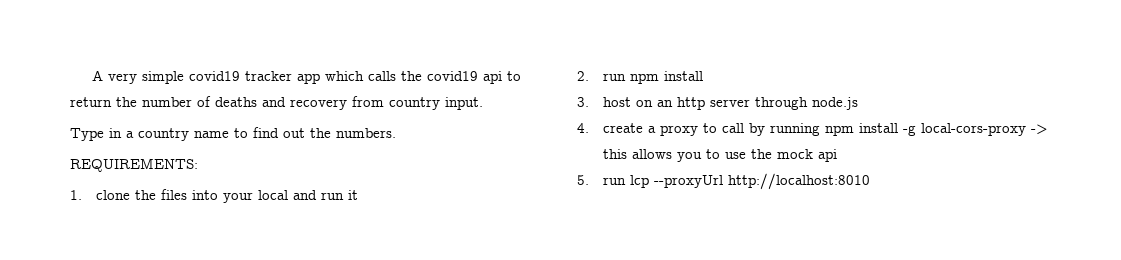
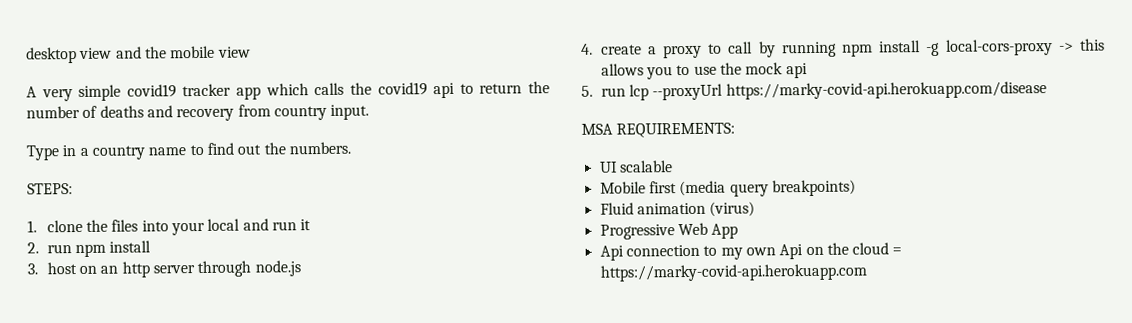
+ desktop view and the mobile view
- REQUIREMENTS:
+ STEPS:
- 5. run lcp --proxyUrl http://localhost:8010
+ 5. run lcp --proxyUrl https://marky-covid-api.herokuapp.com/disease
+ MSA REQUIREMENTS:
+ UI scalable
+ Mobile first (media query breakpoints)
+ Fluid animation (virus)
+ Progressive Web App
+ Api connection to my own Api on the cloud = https://marky-covid-api.herokuapp.com

